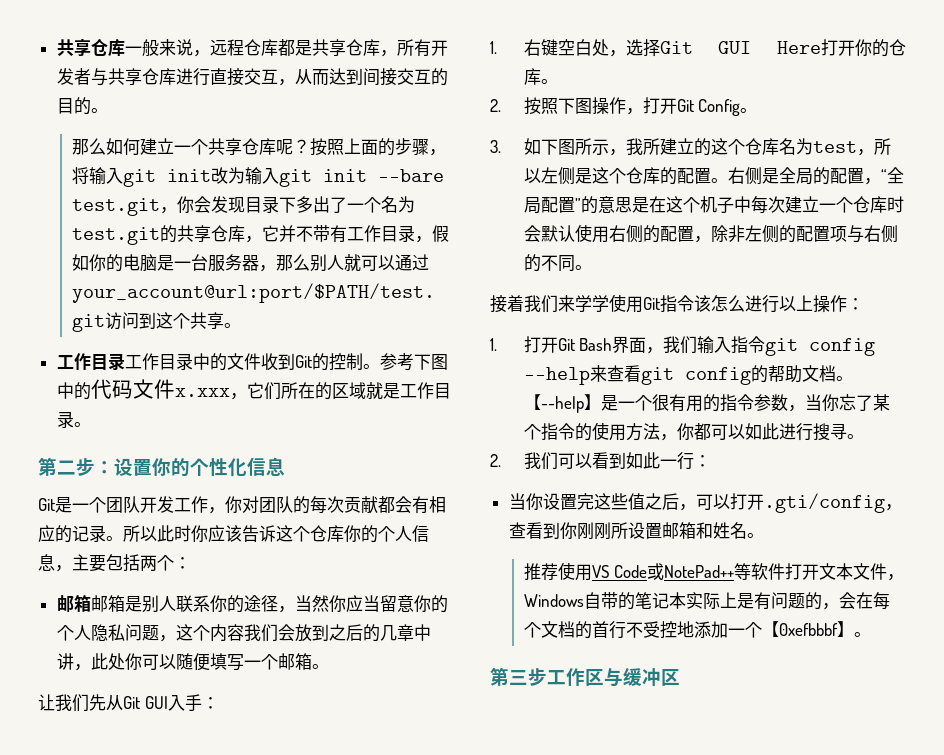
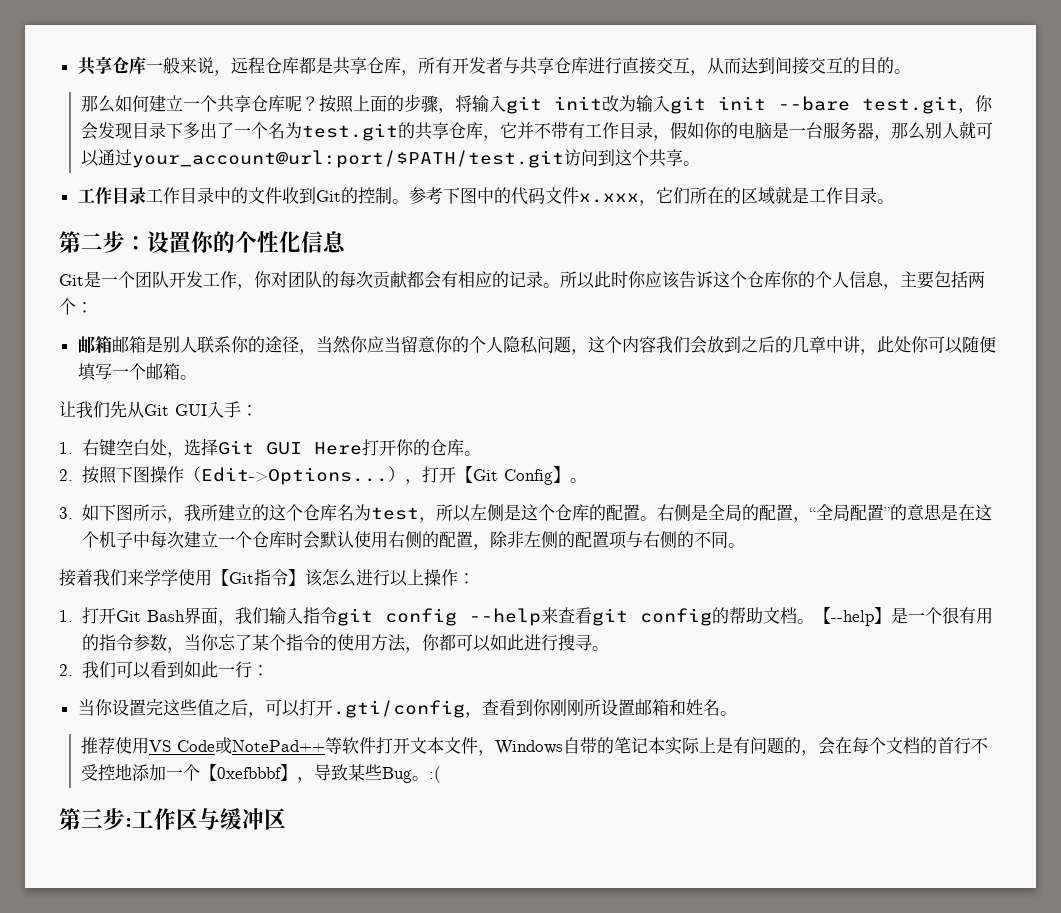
- 2.按照下图操作，打开Git Config。
+ 2.按照下图操作（Edit->Options...），打开【Git Config】。
- 接着我们来学学使用Git指令该怎么进行以上操作：
+ 接着我们来学学使用【Git指令】该怎么进行以上操作：
- 推荐使用VS Code或NotePad++等软件打开文本文件，Windows自带的笔记本实际上是有问题的，会在每个文档的首行不受控地添加一个【0xefbbbf】。
+ 推荐使用VS Code或NotePad++等软件打开文本文件，Windows自带的笔记本实际上是有问题的，会在每个文档的首行不受控地添加一个【0xefbbbf】，导致某些Bug。:(
- 第三步工作区与缓冲区
+ 第三步:工作区与缓冲区

